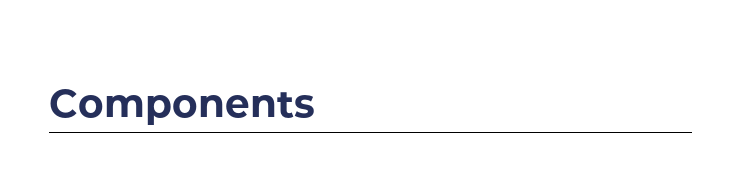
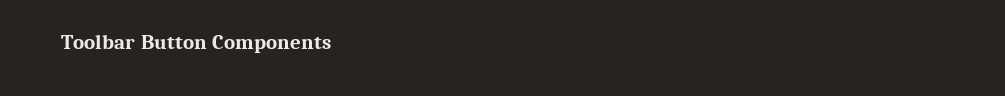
- Components
+ Toolbar Button Components

